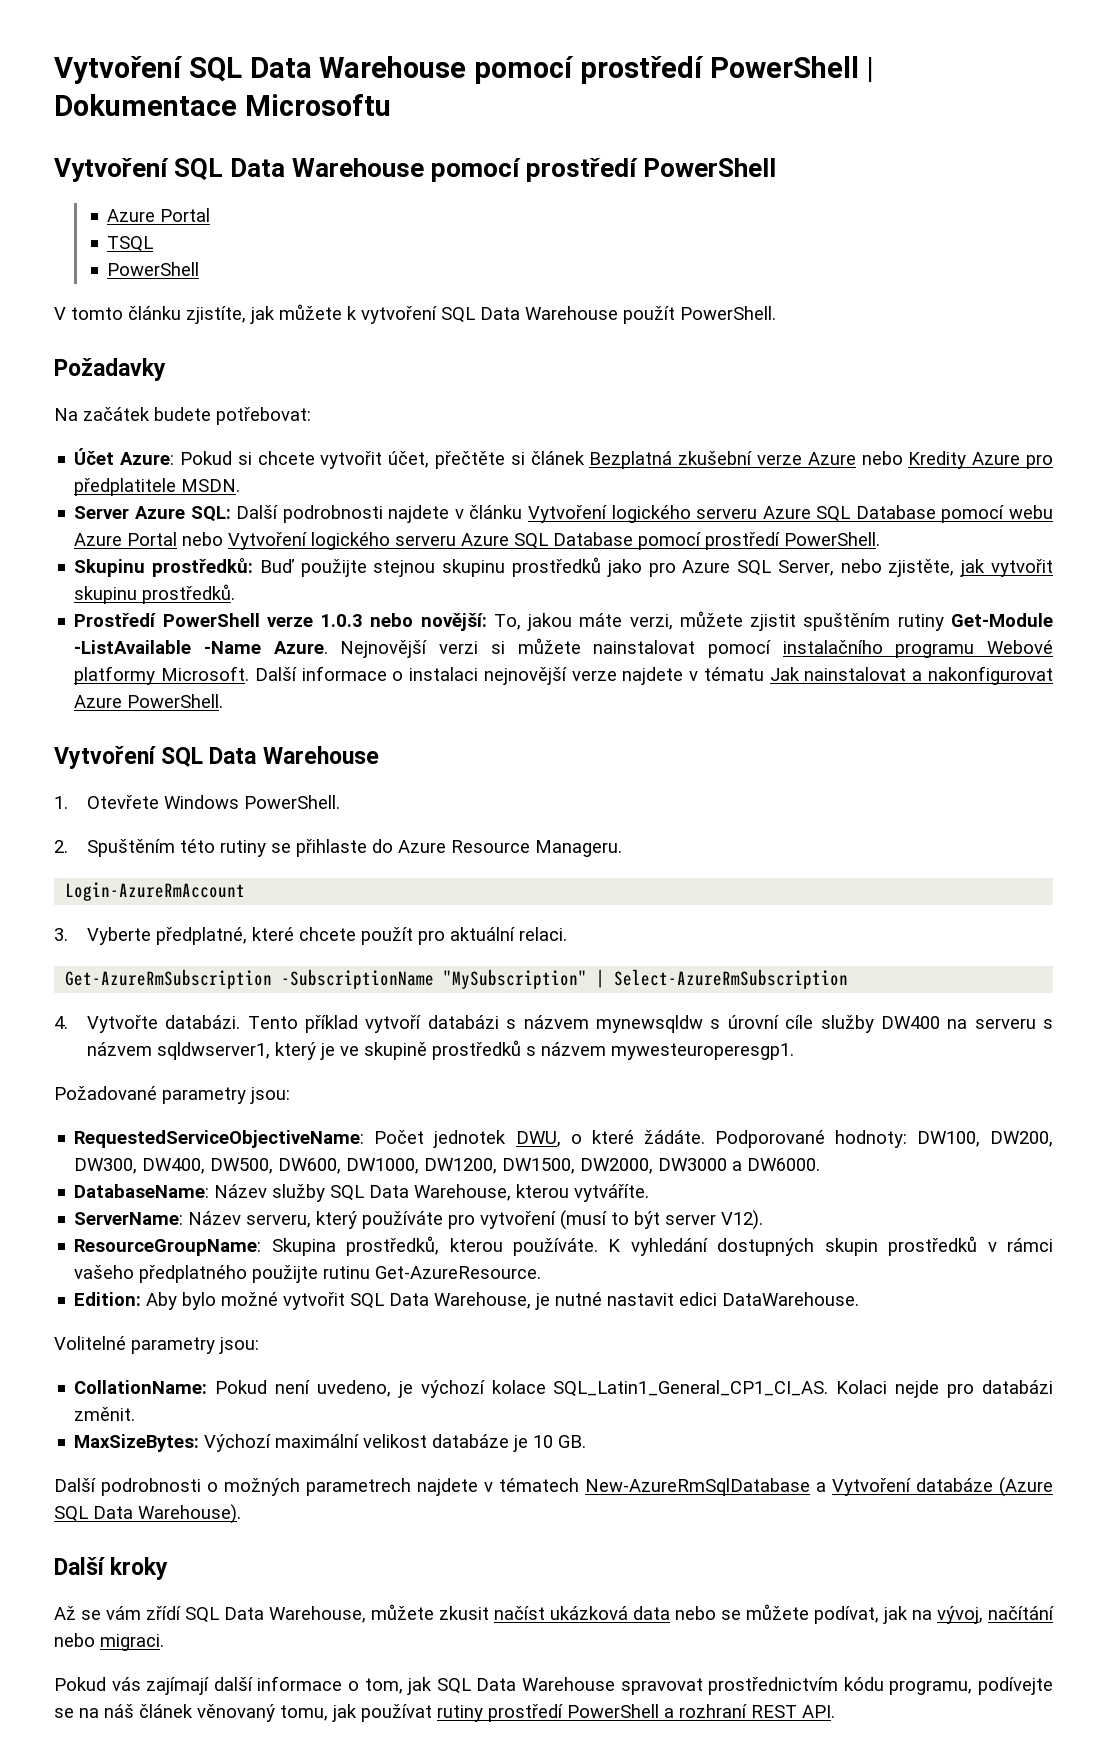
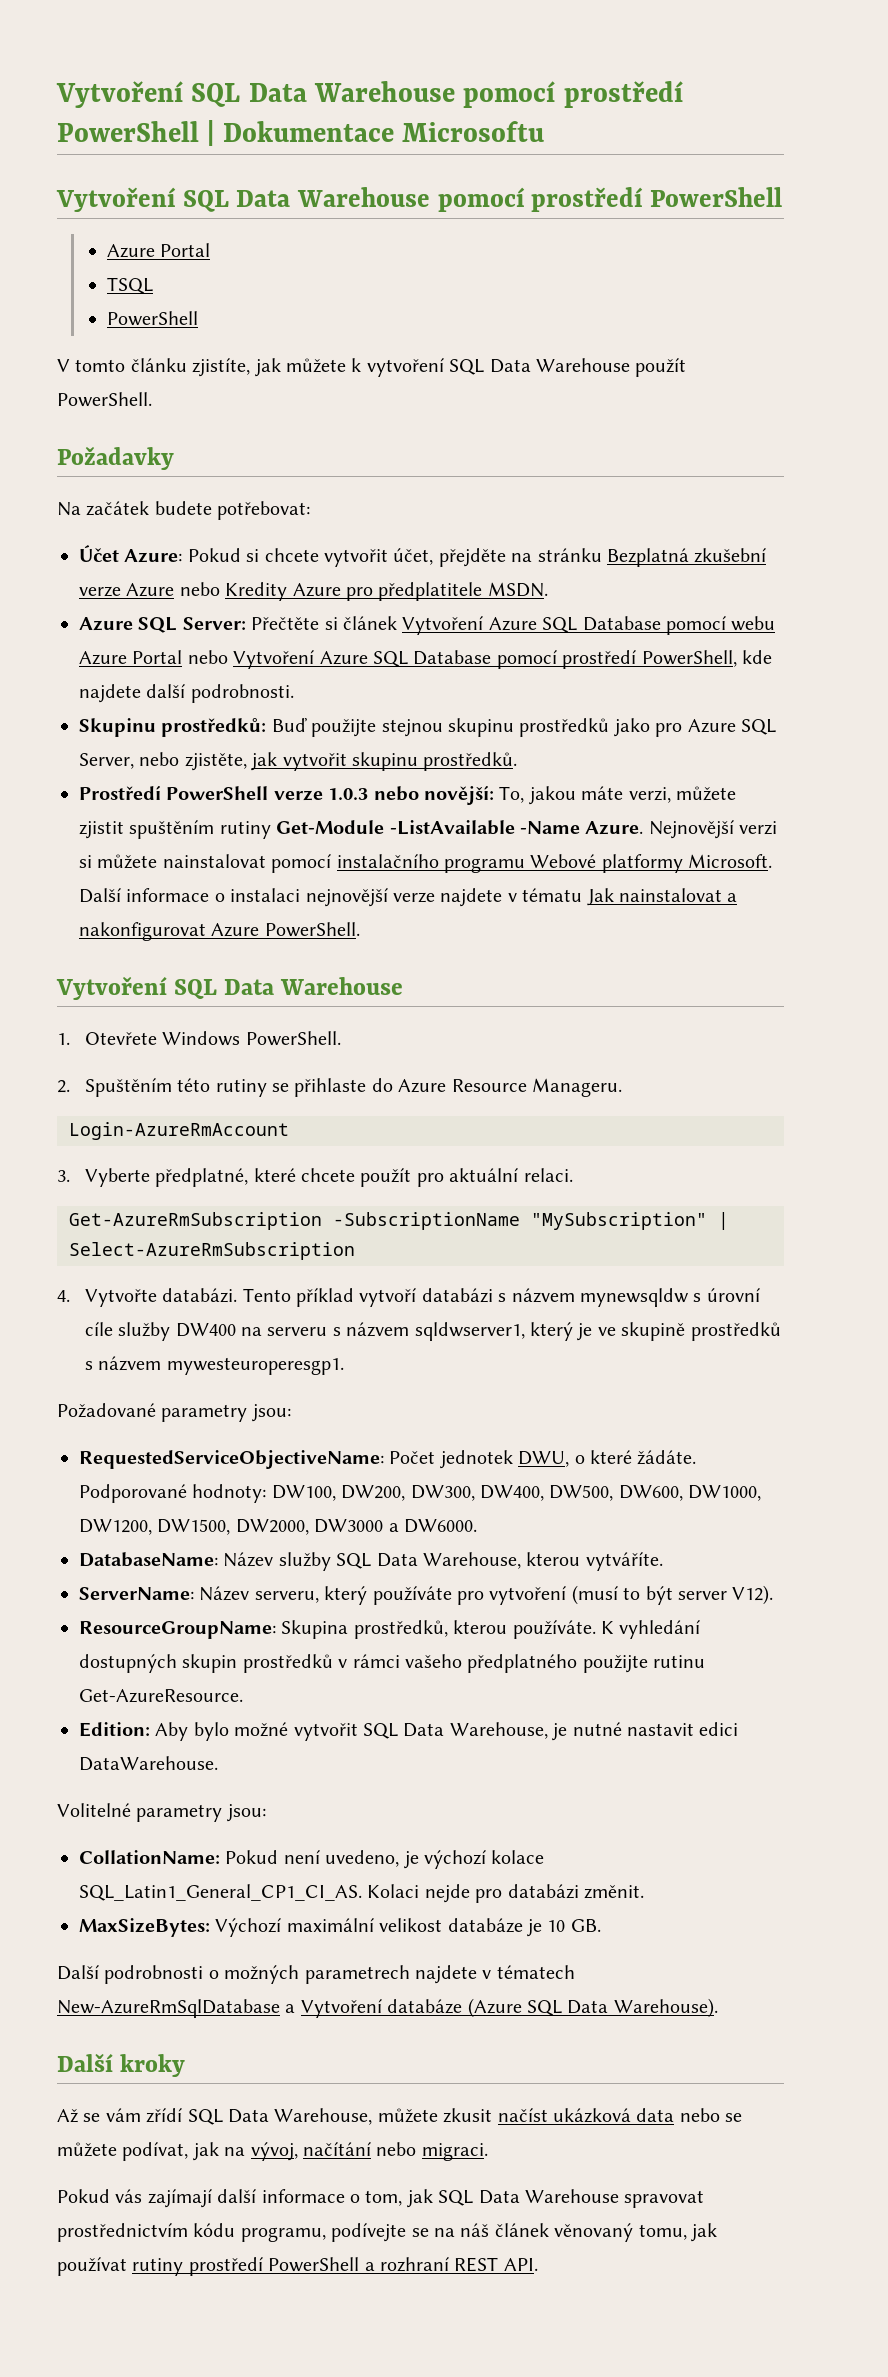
- Účet Azure: Pokud si chcete vytvořit účet, přečtěte si článek Bezplatná zkušební verze Azure nebo Kredity Azure pro předplatitele MSDN.
+ Účet Azure: Pokud si chcete vytvořit účet, přejděte na stránku Bezplatná zkušební verze Azure nebo Kredity Azure pro předplatitele MSDN.
- Server Azure SQL: Další podrobnosti najdete v článku Vytvoření logického serveru Azure SQL Database pomocí webu Azure Portal nebo Vytvoření logického serveru Azure SQL Database pomocí prostředí PowerShell.
+ Azure SQL Server: Přečtěte si článek Vytvoření Azure SQL Database pomocí webu Azure Portal nebo Vytvoření Azure SQL Database pomocí prostředí PowerShell, kde najdete další podrobnosti.

